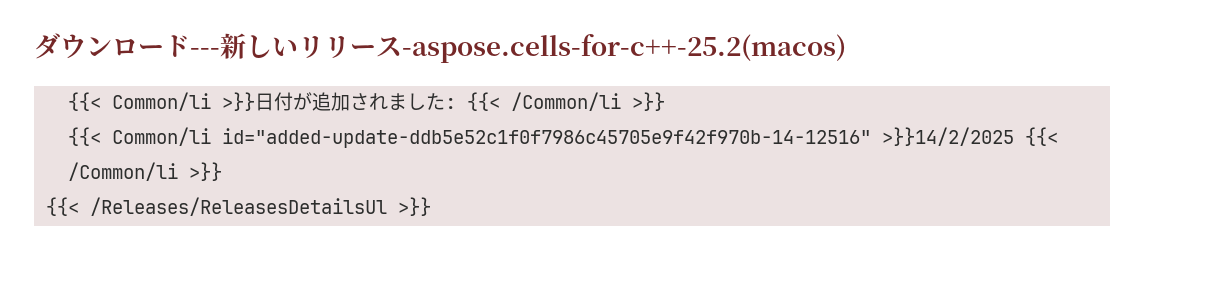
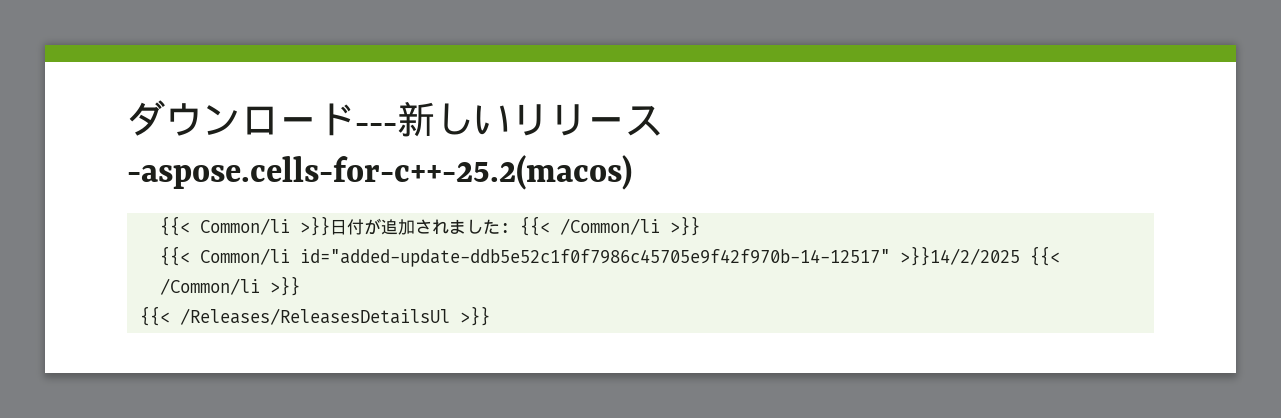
- {{< Common/li id="added-update-ddb5e52c1f0f7986c45705e9f42f970b-14-12516" >}}14/2/2025 {{< /Common/li >}}
+ {{< Common/li id="added-update-ddb5e52c1f0f7986c45705e9f42f970b-14-12517" >}}14/2/2025 {{< /Common/li >}}

